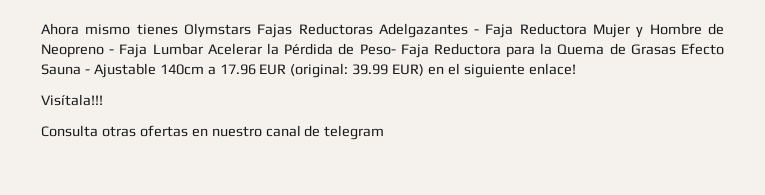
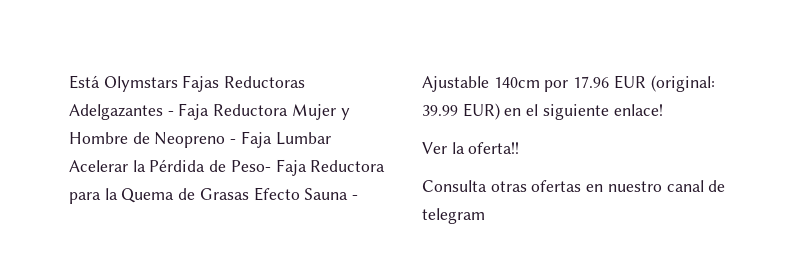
- Ahora mismo tienes Olymstars Fajas Reductoras Adelgazantes - Faja Reductora Mujer y Hombre de Neopreno - Faja Lumbar Acelerar la Pérdida de Peso- Faja Reductora para la Quema de Grasas Efecto Sauna - Ajustable 140cm a 17.96 EUR (original: 39.99 EUR) en el siguiente enlace!
+ Está Olymstars Fajas Reductoras Adelgazantes - Faja Reductora Mujer y Hombre de Neopreno - Faja Lumbar Acelerar la Pérdida de Peso- Faja Reductora para la Quema de Grasas Efecto Sauna - Ajustable 140cm por 17.96 EUR (original: 39.99 EUR) en el siguiente enlace!
- Visítala!!!
+ Ver la oferta!!

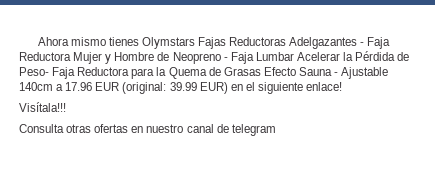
- Está Olymstars Fajas Reductoras Adelgazantes - Faja Reductora Mujer y Hombre de Neopreno - Faja Lumbar Acelerar la Pérdida de Peso- Faja Reductora para la Quema de Grasas Efecto Sauna - Ajustable 140cm por 17.96 EUR (original: 39.99 EUR) en el siguiente enlace!
+ Ahora mismo tienes Olymstars Fajas Reductoras Adelgazantes - Faja Reductora Mujer y Hombre de Neopreno - Faja Lumbar Acelerar la Pérdida de Peso- Faja Reductora para la Quema de Grasas Efecto Sauna - Ajustable 140cm a 17.96 EUR (original: 39.99 EUR) en el siguiente enlace!
- Ver la oferta!!
+ Visítala!!!

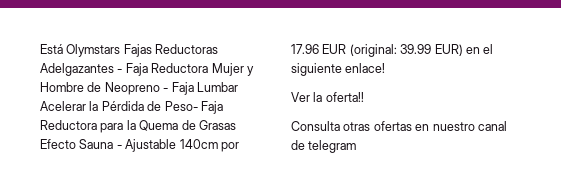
- Ahora mismo tienes Olymstars Fajas Reductoras Adelgazantes - Faja Reductora Mujer y Hombre de Neopreno - Faja Lumbar Acelerar la Pérdida de Peso- Faja Reductora para la Quema de Grasas Efecto Sauna - Ajustable 140cm a 17.96 EUR (original: 39.99 EUR) en el siguiente enlace!
+ Está Olymstars Fajas Reductoras Adelgazantes - Faja Reductora Mujer y Hombre de Neopreno - Faja Lumbar Acelerar la Pérdida de Peso- Faja Reductora para la Quema de Grasas Efecto Sauna - Ajustable 140cm por 17.96 EUR (original: 39.99 EUR) en el siguiente enlace!
- Visítala!!!
+ Ver la oferta!!

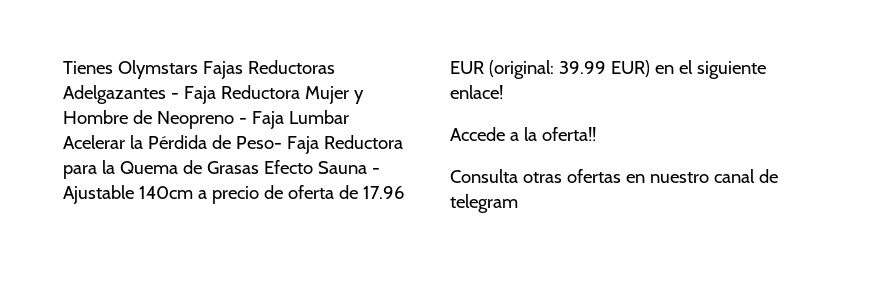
- Está Olymstars Fajas Reductoras Adelgazantes - Faja Reductora Mujer y Hombre de Neopreno - Faja Lumbar Acelerar la Pérdida de Peso- Faja Reductora para la Quema de Grasas Efecto Sauna - Ajustable 140cm por 17.96 EUR (original: 39.99 EUR) en el siguiente enlace!
+ Tienes Olymstars Fajas Reductoras Adelgazantes - Faja Reductora Mujer y Hombre de Neopreno - Faja Lumbar Acelerar la Pérdida de Peso- Faja Reductora para la Quema de Grasas Efecto Sauna - Ajustable 140cm a precio de oferta de 17.96 EUR (original: 39.99 EUR) en el siguiente enlace!
- Ver la oferta!!
+ Accede a la oferta!!

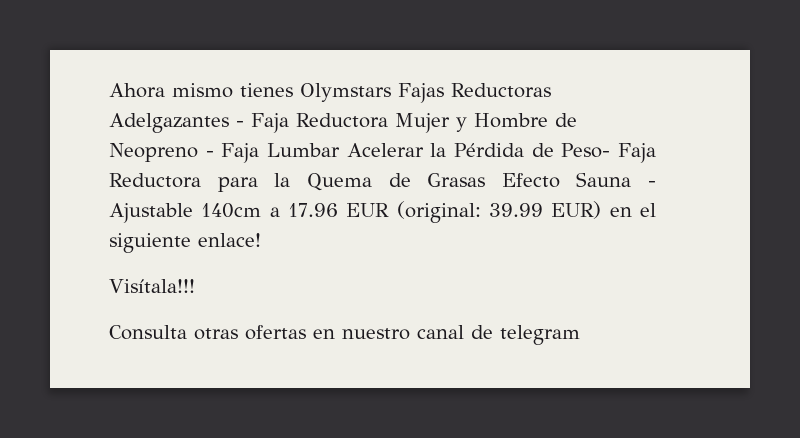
- Tienes Olymstars Fajas Reductoras Adelgazantes - Faja Reductora Mujer y Hombre de Neopreno - Faja Lumbar Acelerar la Pérdida de Peso- Faja Reductora para la Quema de Grasas Efecto Sauna - Ajustable 140cm a precio de oferta de 17.96 EUR (original: 39.99 EUR) en el siguiente enlace!
+ Ahora mismo tienes Olymstars Fajas Reductoras Adelgazantes - Faja Reductora Mujer y Hombre de Neopreno - Faja Lumbar Acelerar la Pérdida de Peso- Faja Reductora para la Quema de Grasas Efecto Sauna - Ajustable 140cm a 17.96 EUR (original: 39.99 EUR) en el siguiente enlace!
- Accede a la oferta!!
+ Visítala!!!

